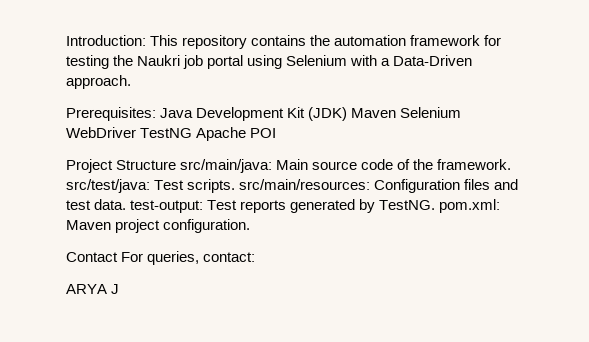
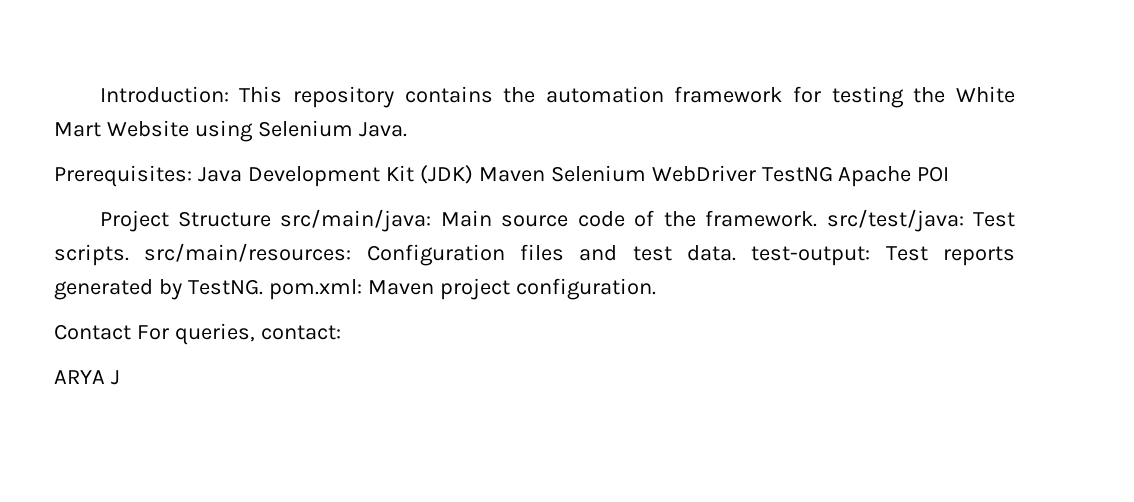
- Introduction: This repository contains the automation framework for testing the Naukri job portal using Selenium with a Data-Driven approach.
+ Introduction: This repository contains the automation framework for testing the White Mart Website using Selenium Java.

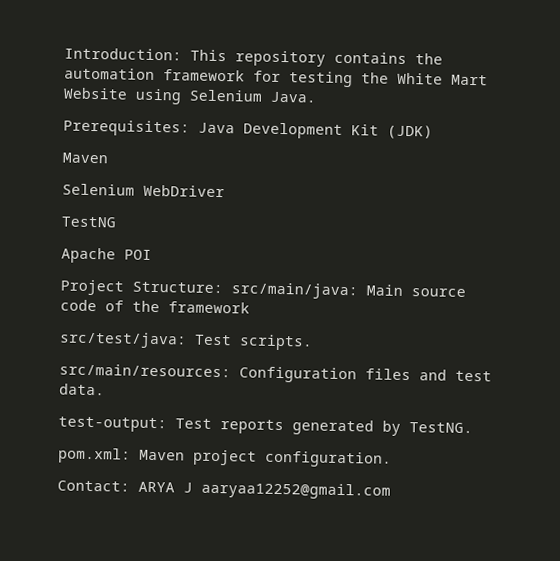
- Prerequisites: Java Development Kit (JDK) Maven Selenium WebDriver TestNG Apache POI
+ Prerequisites: Java Development Kit (JDK)
+ Maven
+ Selenium WebDriver
+ TestNG
+ Apache POI
- Project Structure src/main/java: Main source code of the framework. src/test/java: Test scripts. src/main/resources: Configuration files and test data. test-output: Test reports generated by TestNG. pom.xml: Maven project configuration.
+ Project Structure: src/main/java: Main source code of the framework
+ src/test/java: Test scripts.
+ src/main/resources: Configuration files and test data.
+ test-output: Test reports generated by TestNG.
+ pom.xml: Maven project configuration.
- Contact For queries, contact:
- ARYA J
+ Contact: ARYA J aaryaa12252@gmail.com

